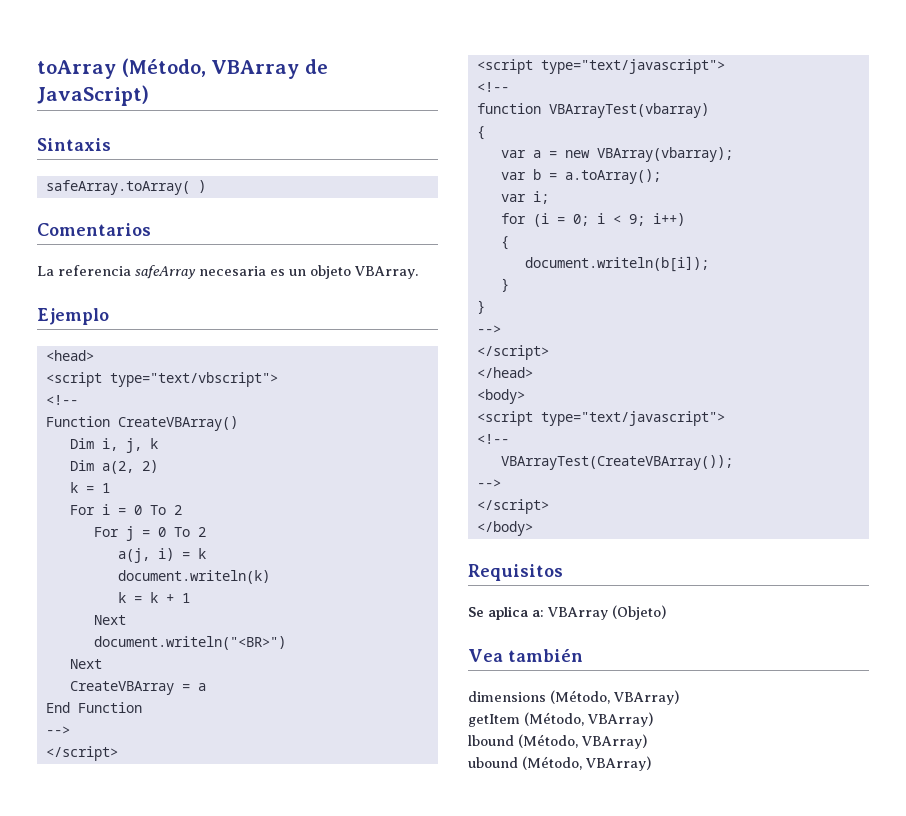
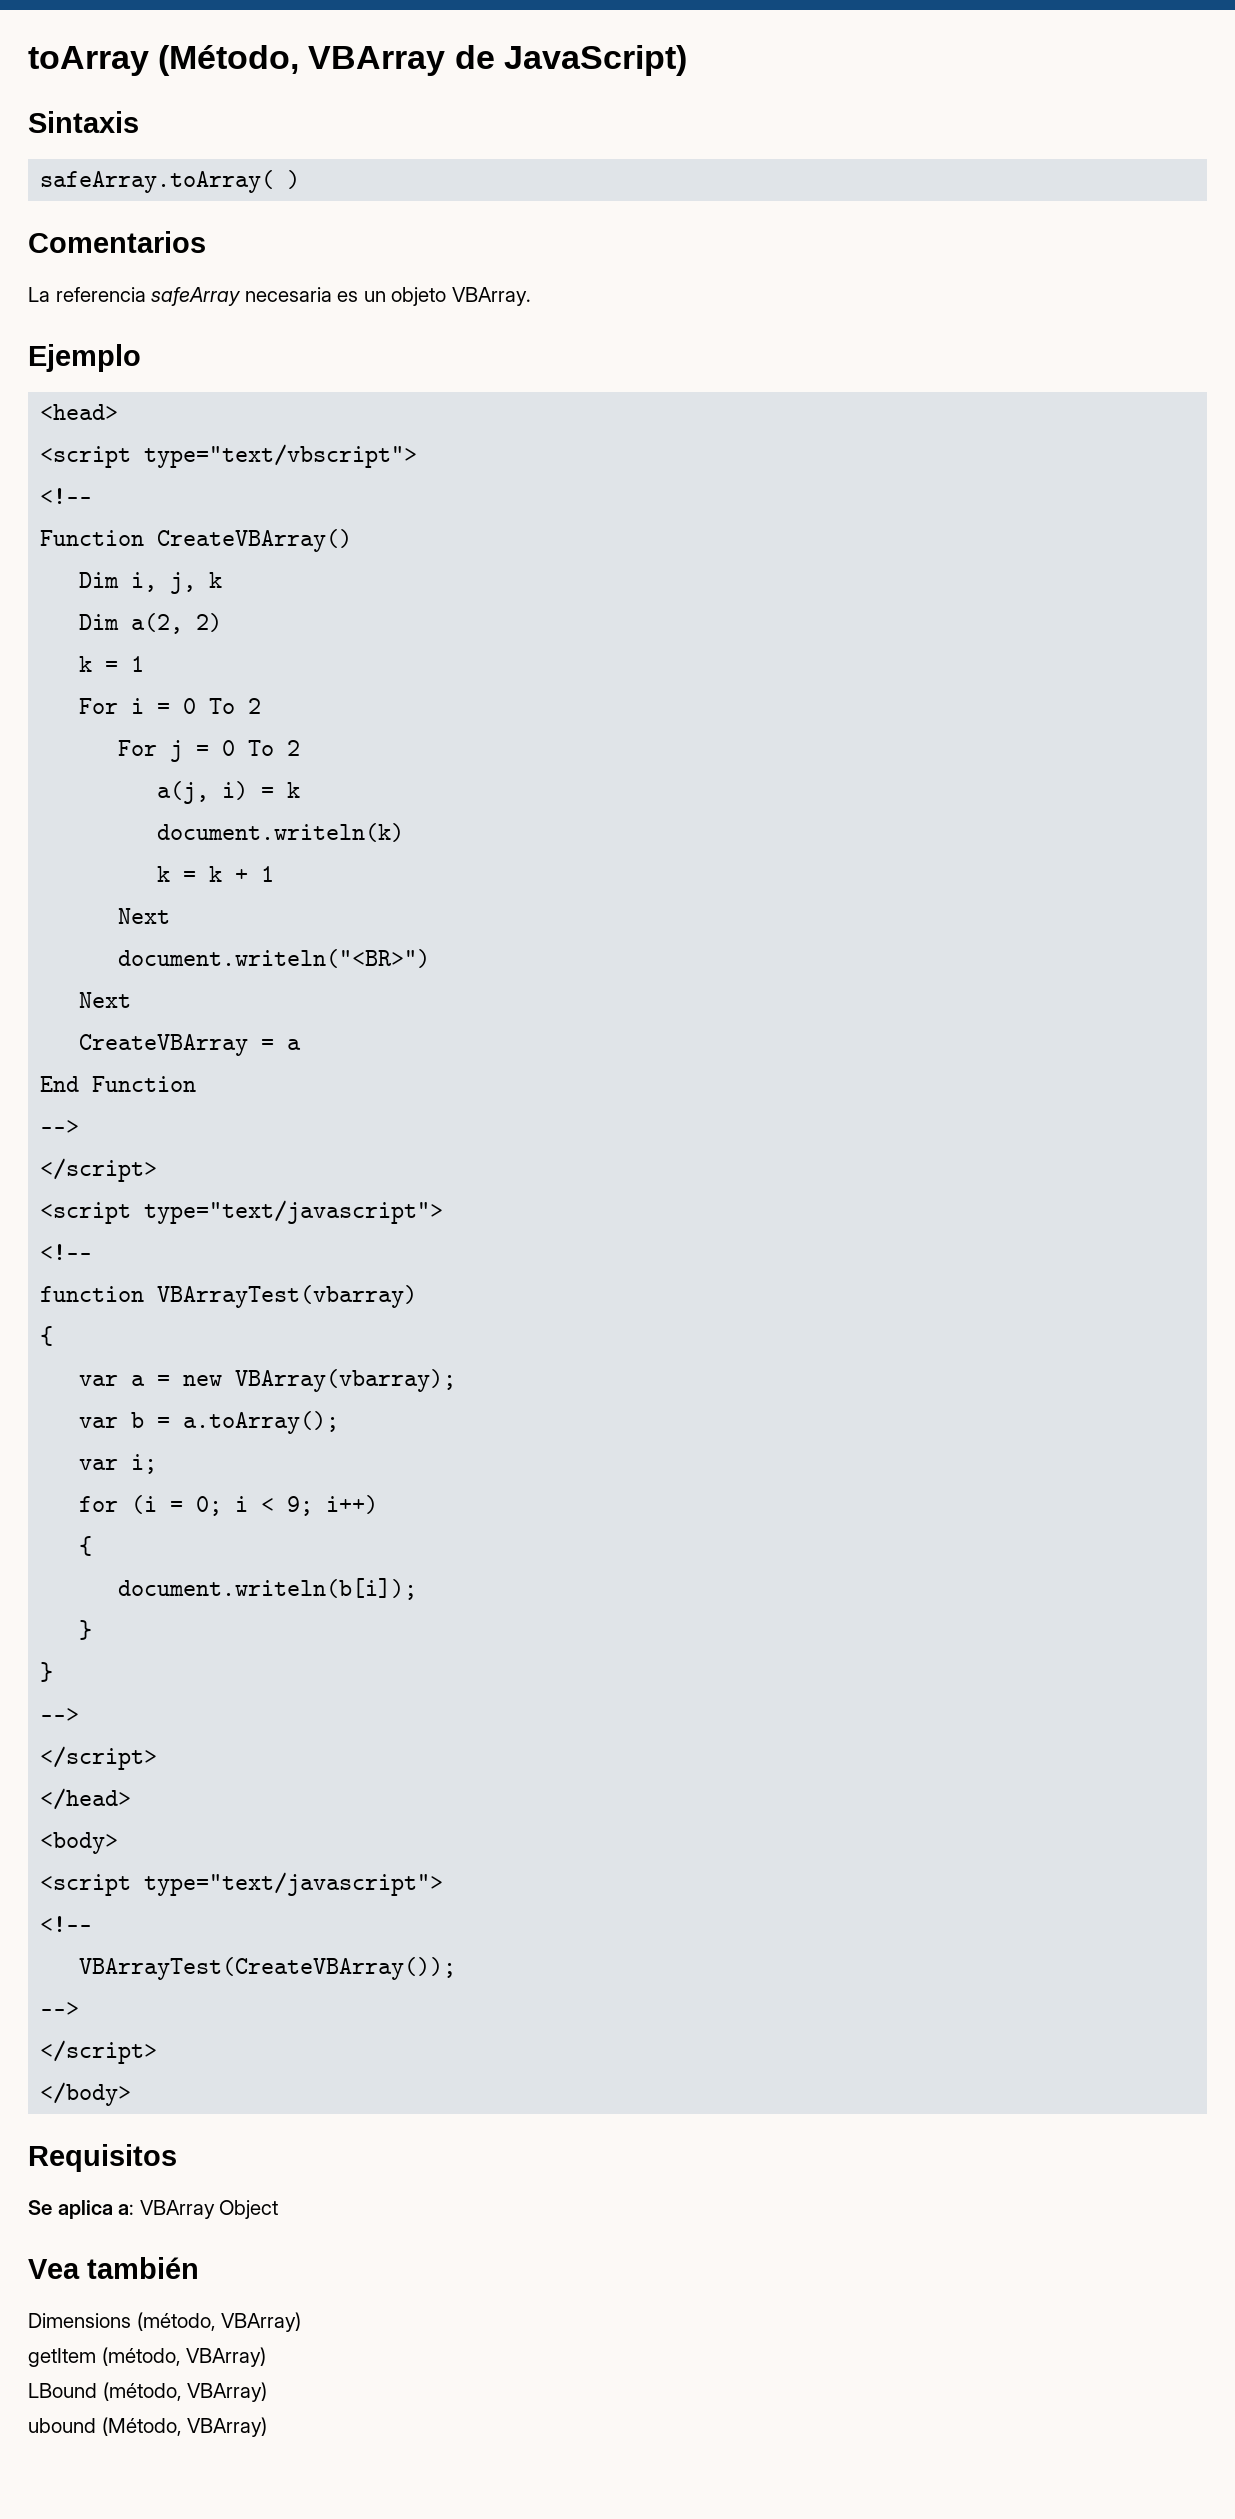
- Se aplica a: VBArray (Objeto)
+ Se aplica a: VBArray Object
- dimensions (Método, VBArray)
+ Dimensions (método, VBArray)
- getItem (Método, VBArray)
- lbound (Método, VBArray)
+ getItem (método, VBArray)
+ LBound (método, VBArray)

